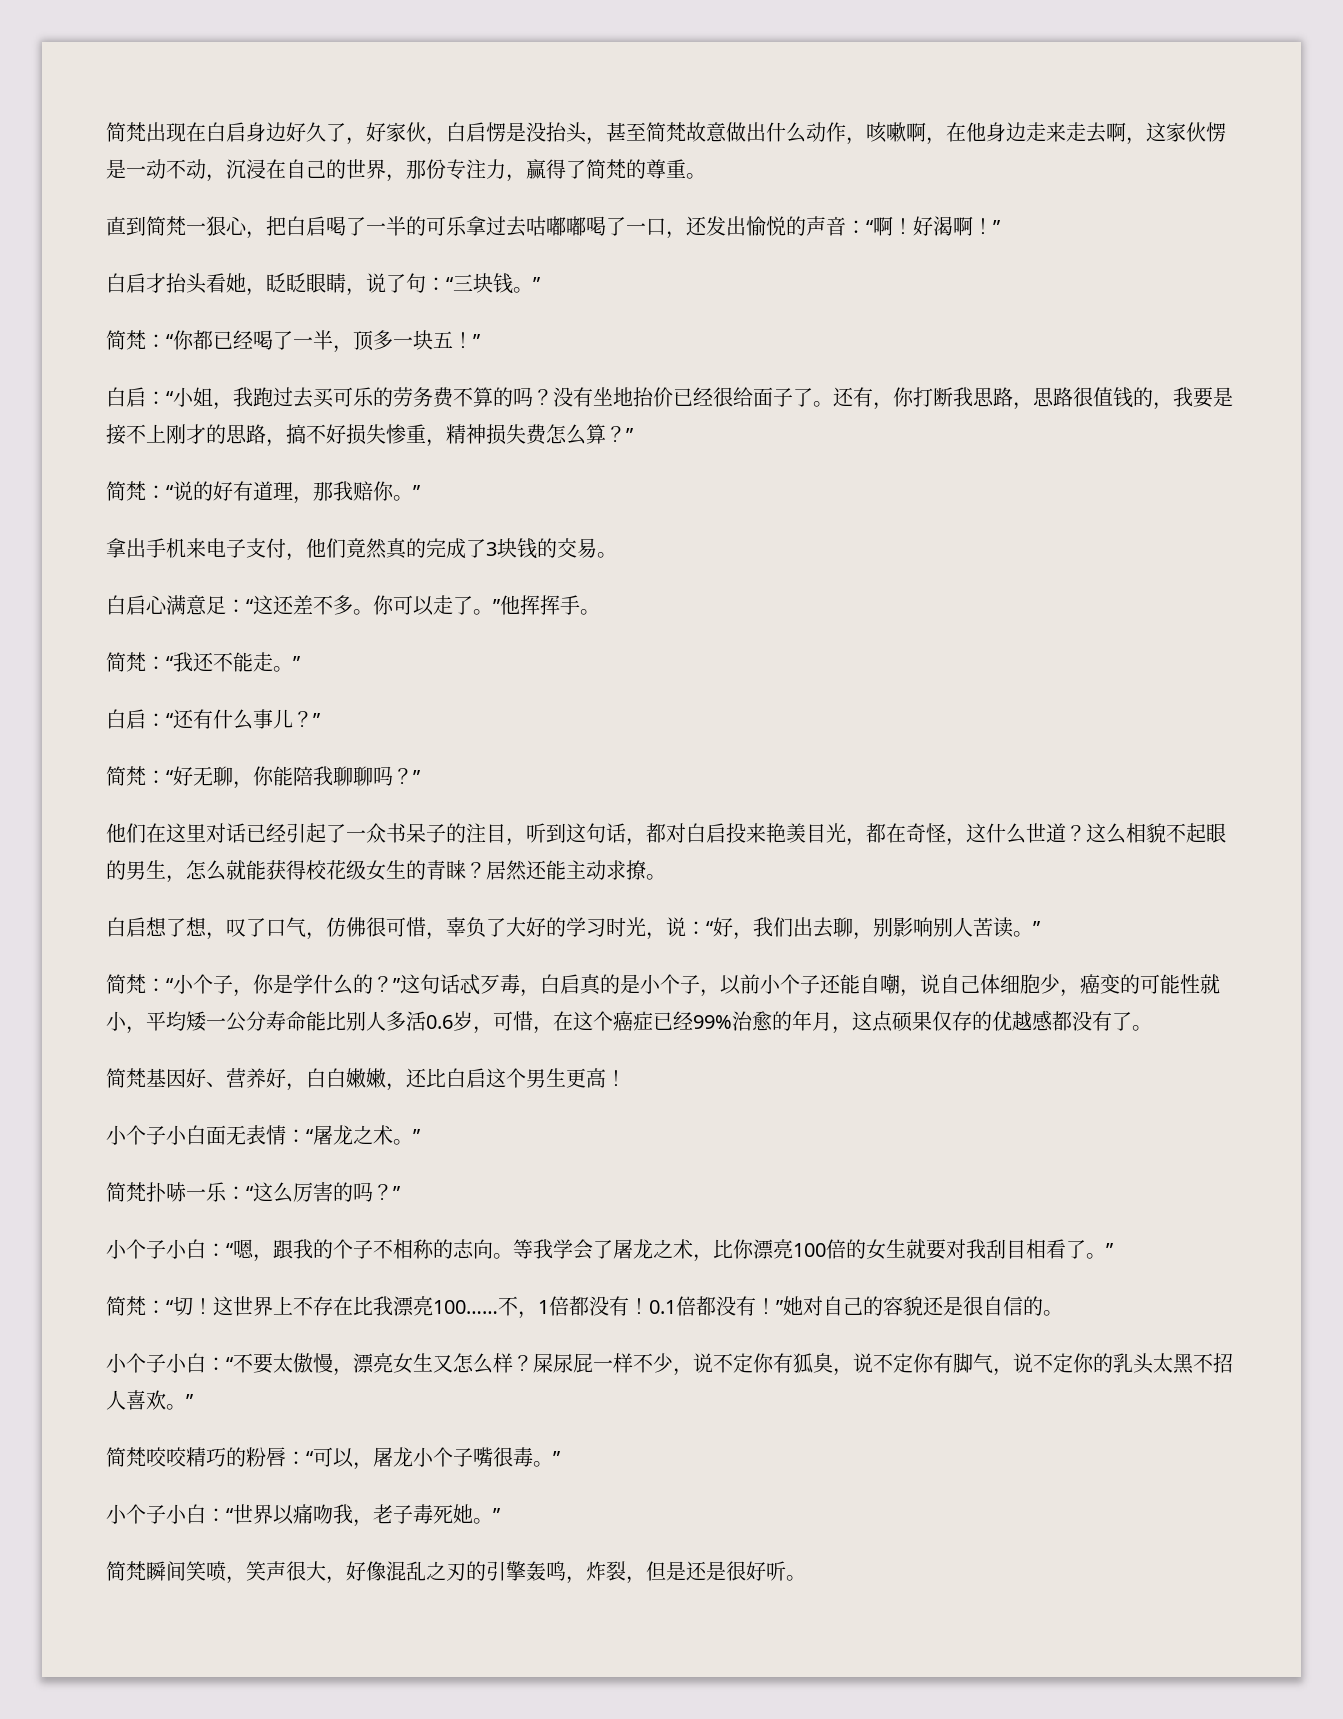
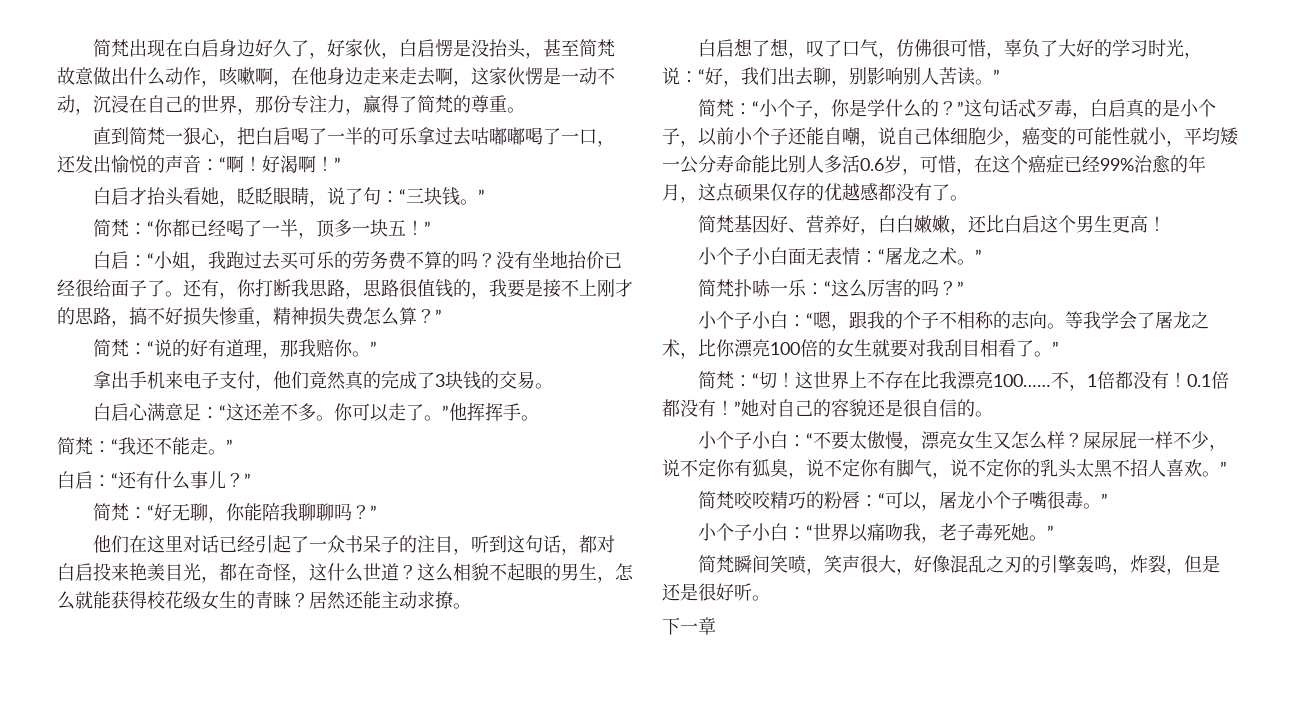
+ 下一章

